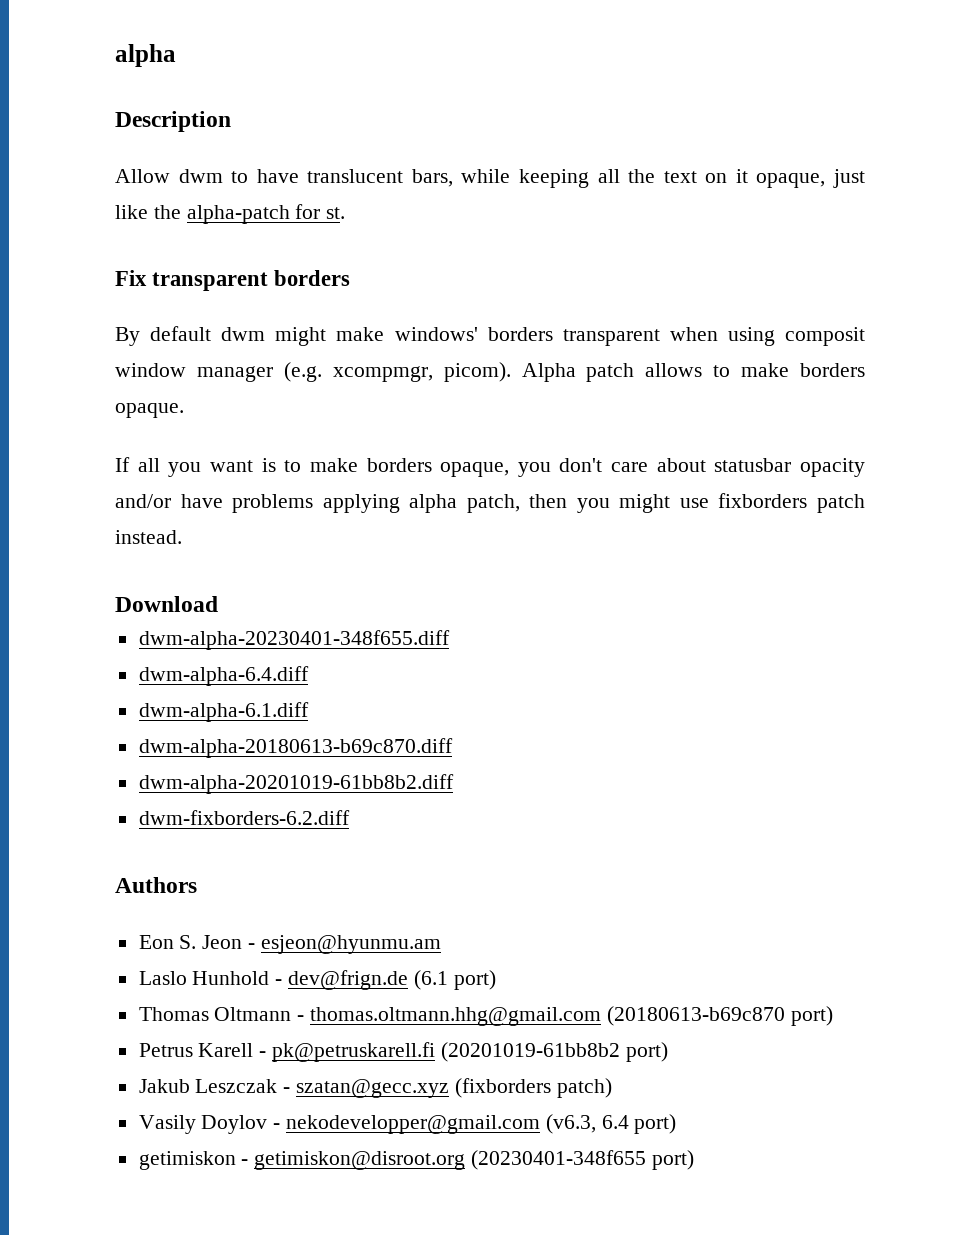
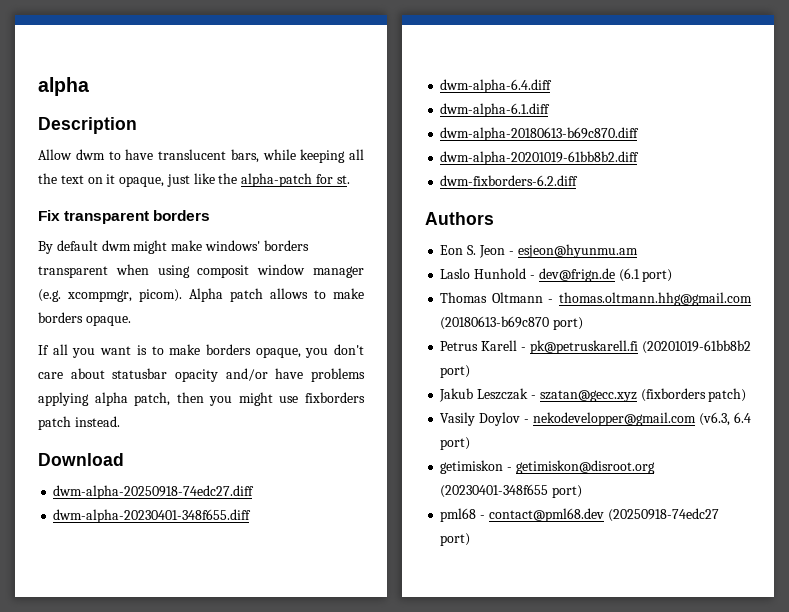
+ dwm-alpha-20250918-74edc27.diff
+ pml68 - contact@pml68.dev (20250918-74edc27 port)

